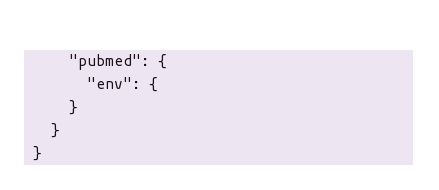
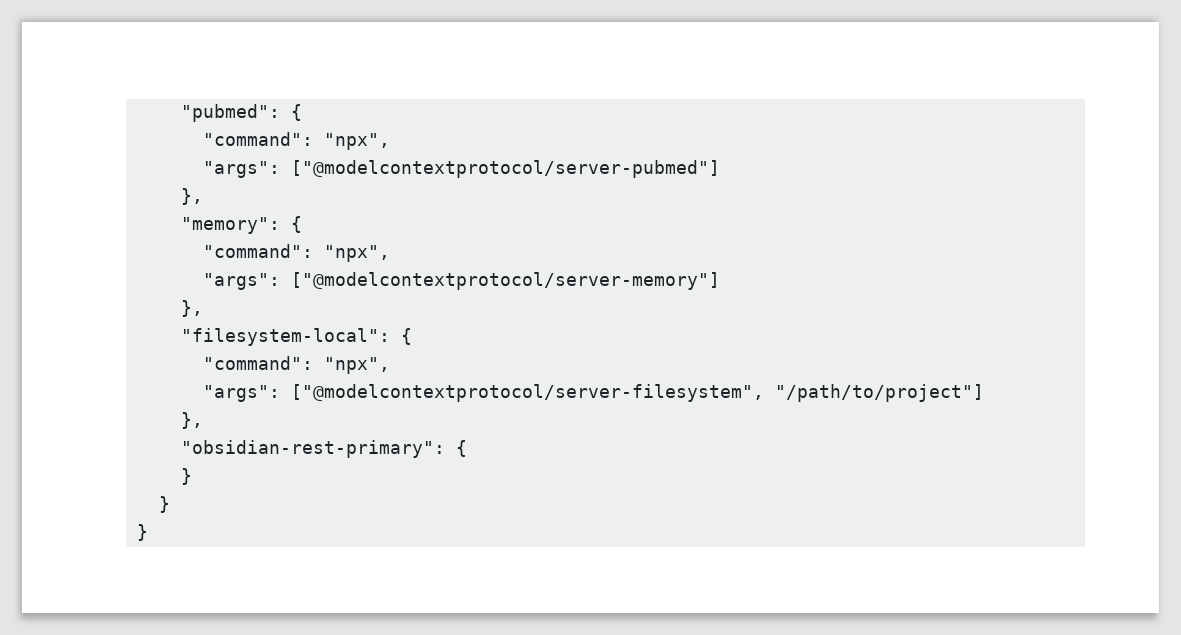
  "pubmed": {
- "env": {
+ "command": "npx",
+ "args": ["@modelcontextprotocol/server-pubmed"]
+ },
+ "memory": {
+ "command": "npx",
+ "args": ["@modelcontextprotocol/server-memory"]
+ },
+ "filesystem-local": {
+ "command": "npx",
+ "args": ["@modelcontextprotocol/server-filesystem", "/path/to/project"]
+ },
+ "obsidian-rest-primary": {

